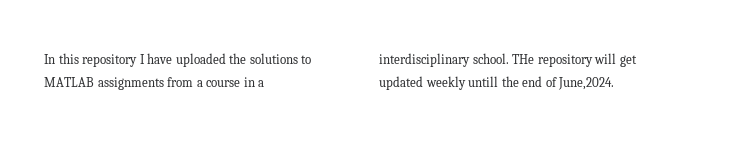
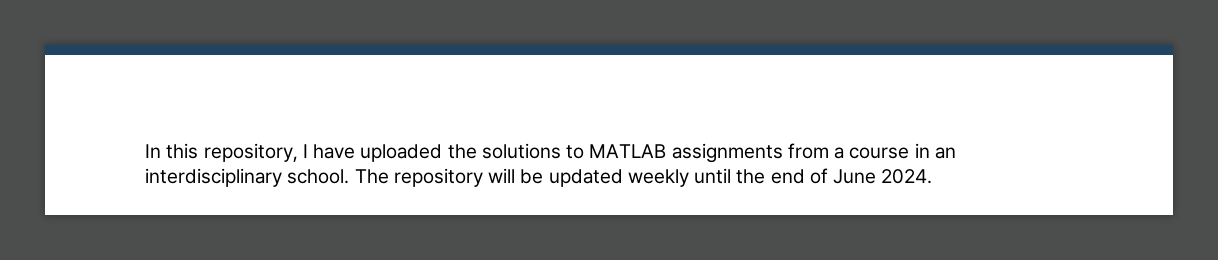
- In this repository I have uploaded the solutions to MATLAB assignments from a course in a interdisciplinary school.
+ In this repository, I have uploaded the solutions to MATLAB assignments from a course in an interdisciplinary school.
- THe repository will get updated weekly untill the end of June,2024.
+ The repository will be updated weekly until the end of June 2024.

